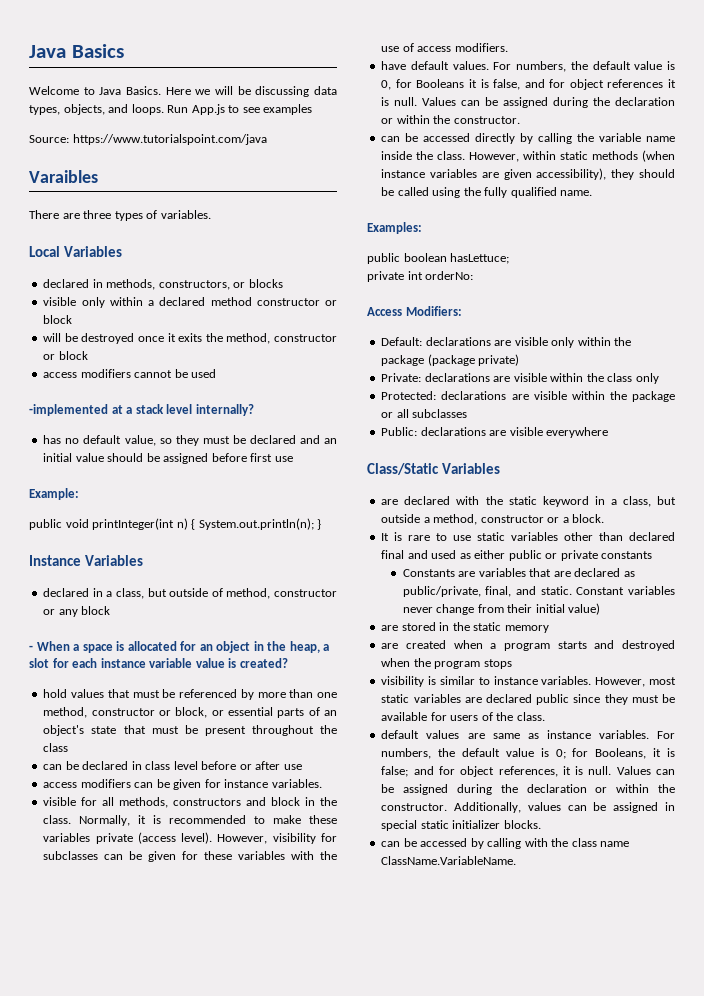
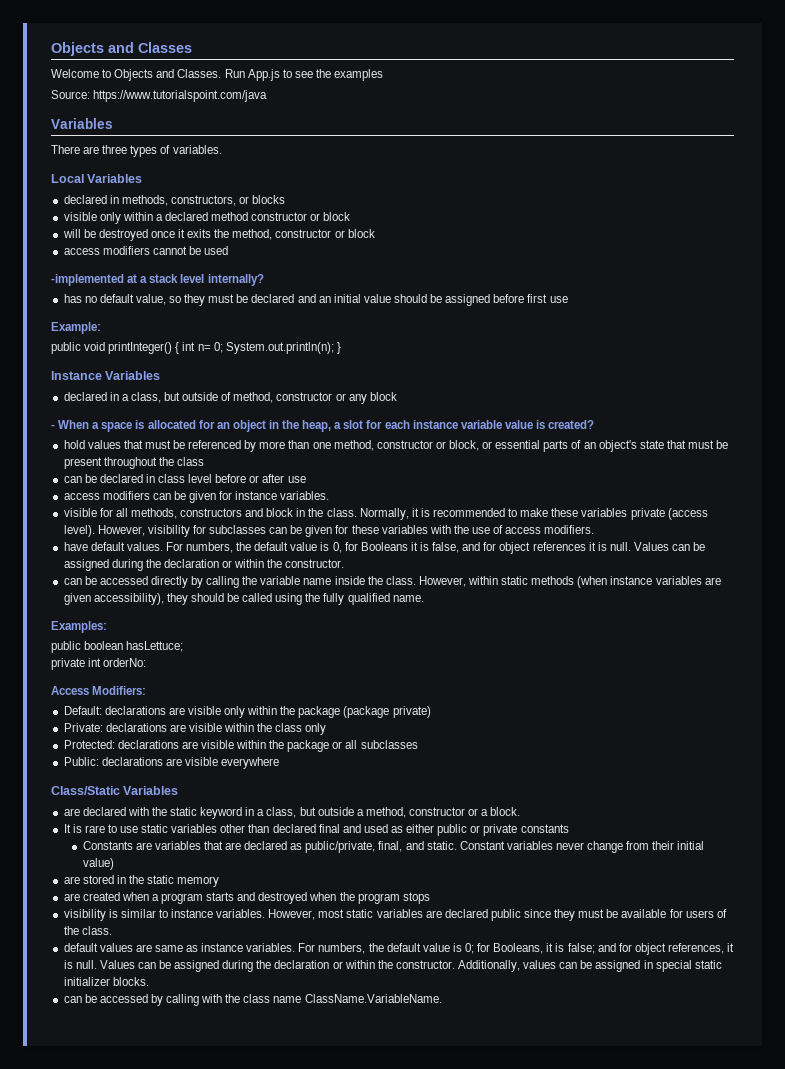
- Java Basics
+ Objects and Classes
- Welcome to Java Basics. Here we will be discussing data types, objects, and loops.
+ Welcome to Objects and Classes.
- Run App.js to see examples
+ Run App.js to see the examples
  Source: https://www.tutorialspoint.com/java
- Varaibles
+ Variables
- public void printInteger(int n) { System.out.println(n); }
+ public void printInteger() { int n= 0; System.out.println(n); }

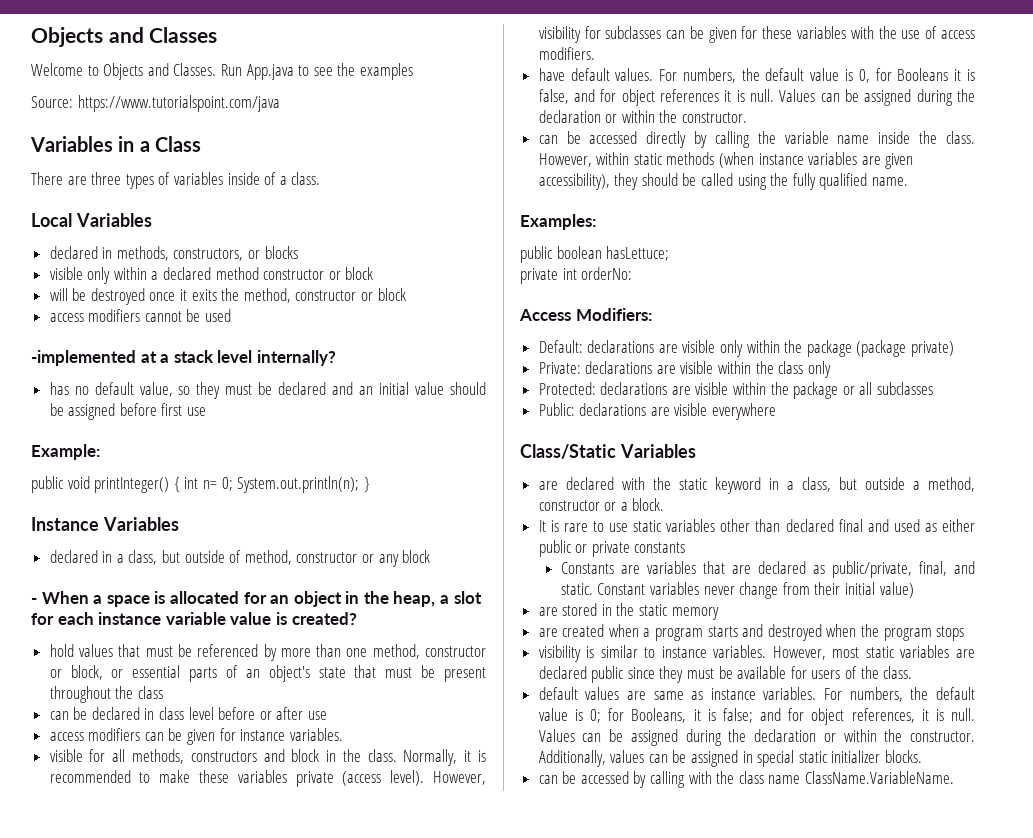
- Run App.js to see the examples
+ Run App.java to see the examples
  Source: https://www.tutorialspoint.com/java
- Variables
+ Variables in a Class
- There are three types of variables.
+ There are three types of variables inside of a class.

